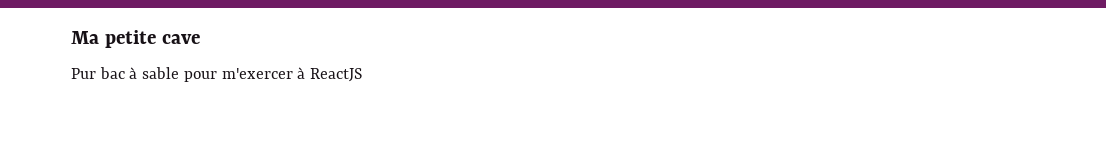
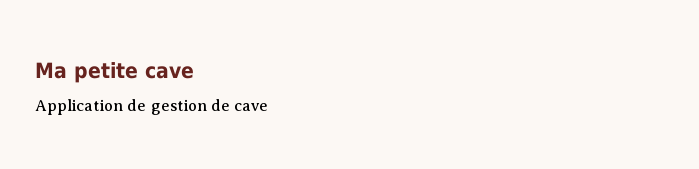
- Pur bac à sable pour m'exercer à ReactJS
+ Application de gestion de cave

